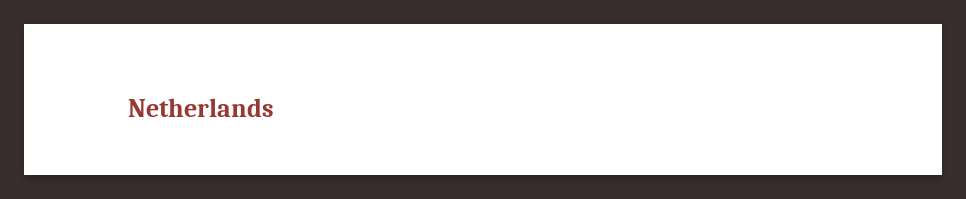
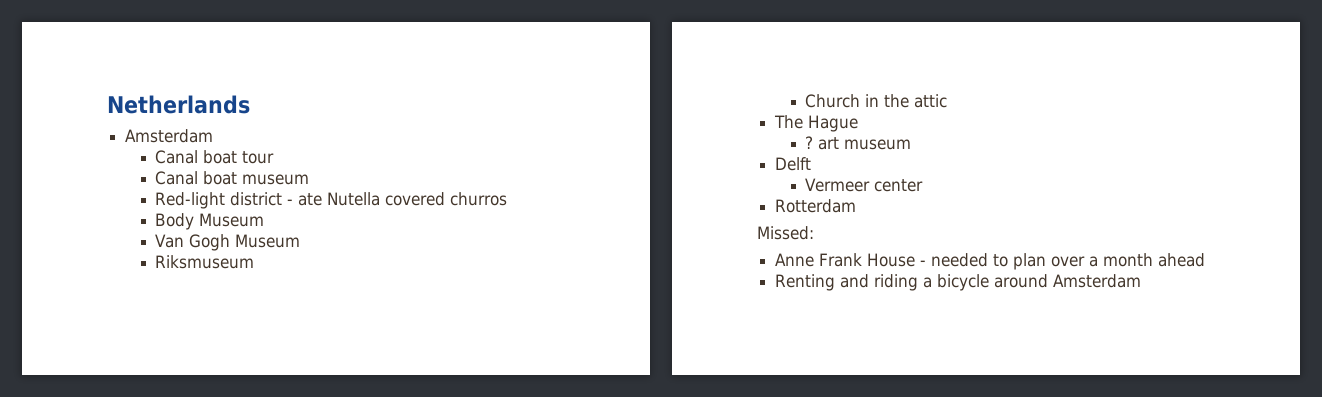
  Netherlands
+ Amsterdam
+ Canal boat tour
+ Canal boat museum
+ Red-light district - ate Nutella covered churros
+ Body Museum
+ Van Gogh Museum
+ Riksmuseum
+ Church in the attic
+ The Hague
+ ? art museum
+ Delft
+ Vermeer center
+ Rotterdam
+ Missed:
+ Anne Frank House - needed to plan over a month ahead
+ Renting and riding a bicycle around Amsterdam

